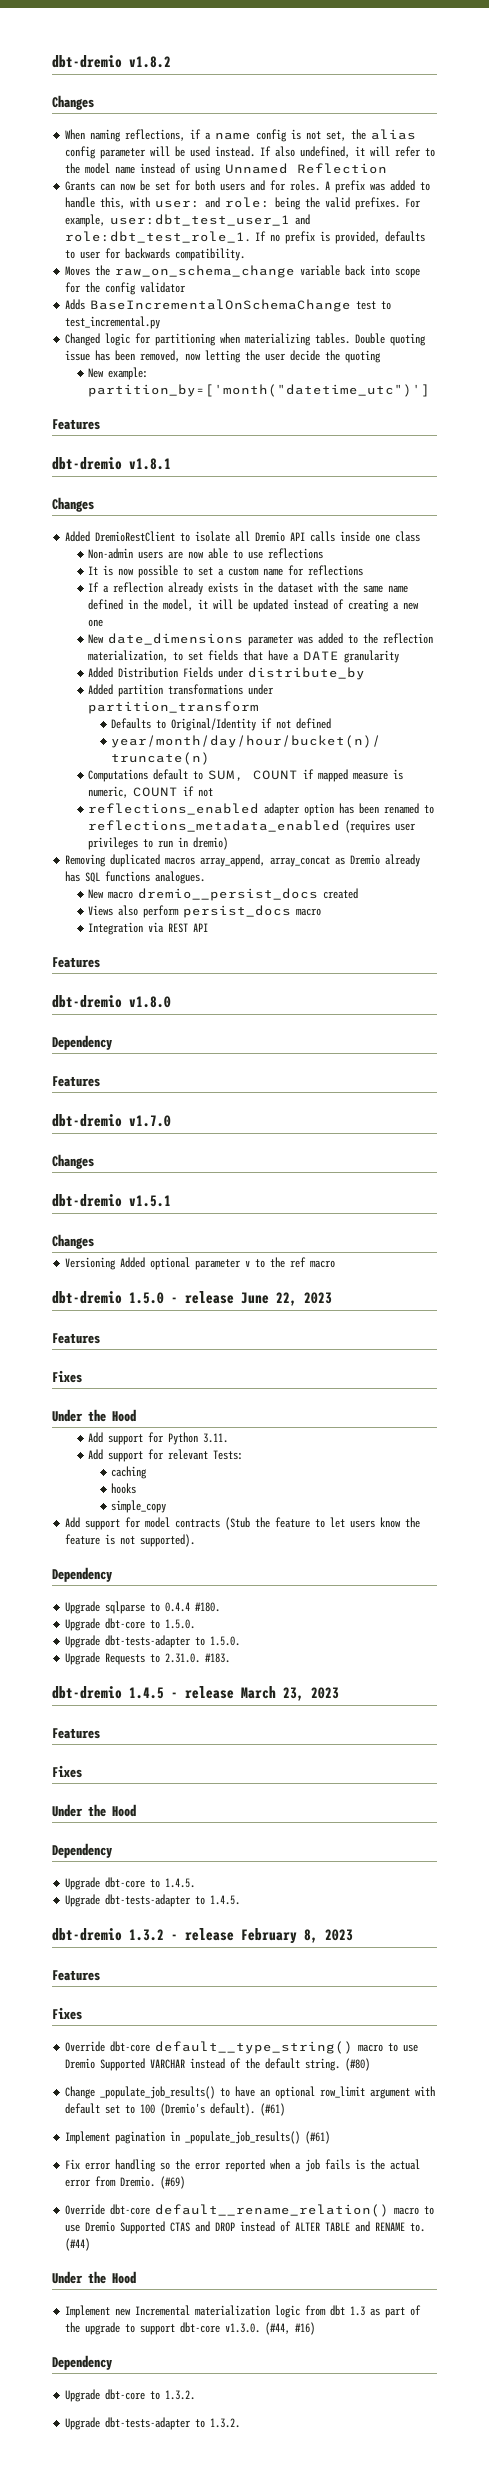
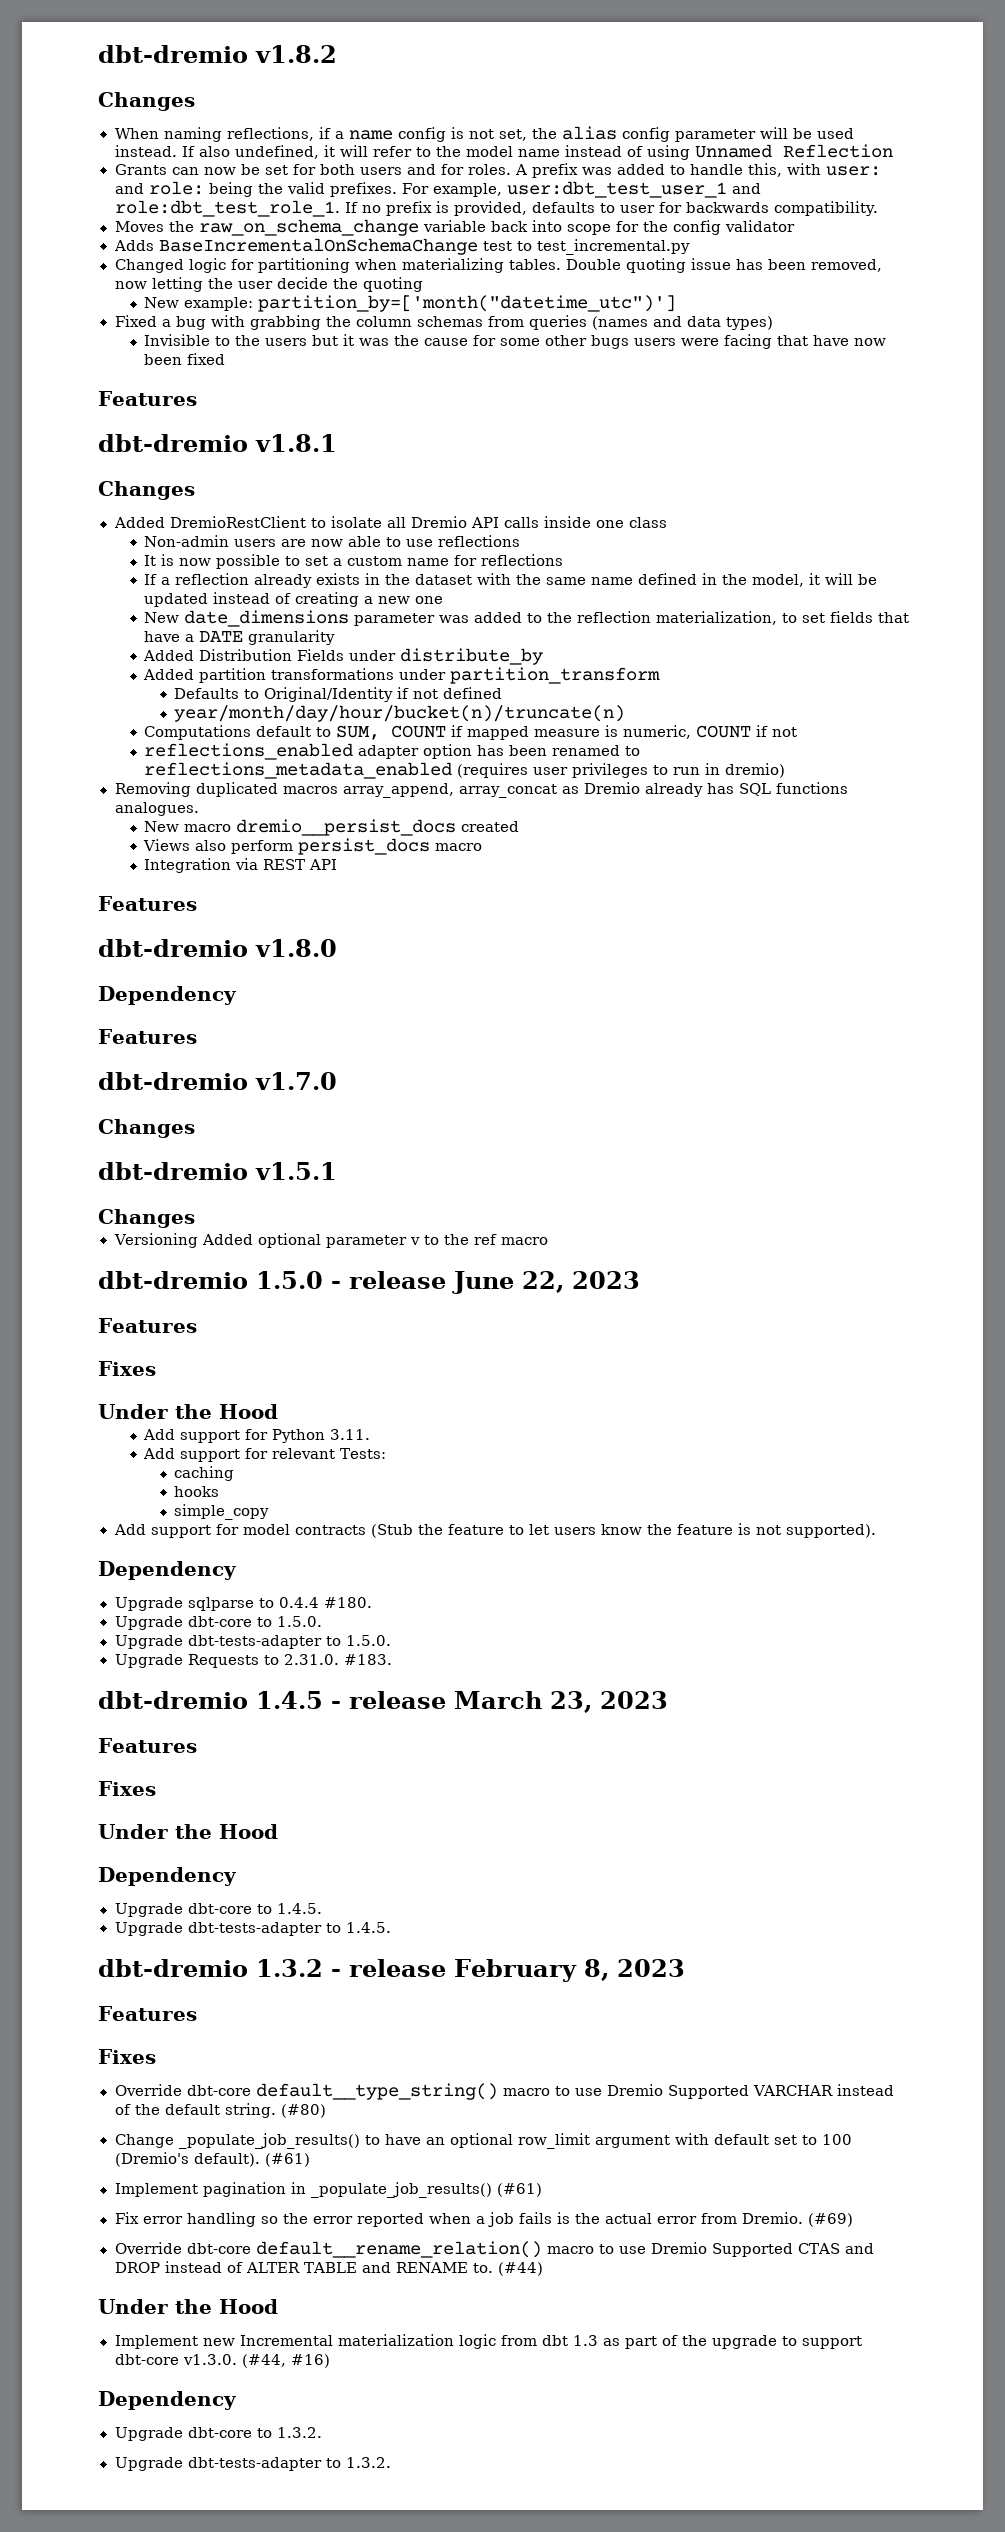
+ Fixed a bug with grabbing the column schemas from queries (names and data types)
+ Invisible to the users but it was the cause for some other bugs users were facing that have now been fixed

